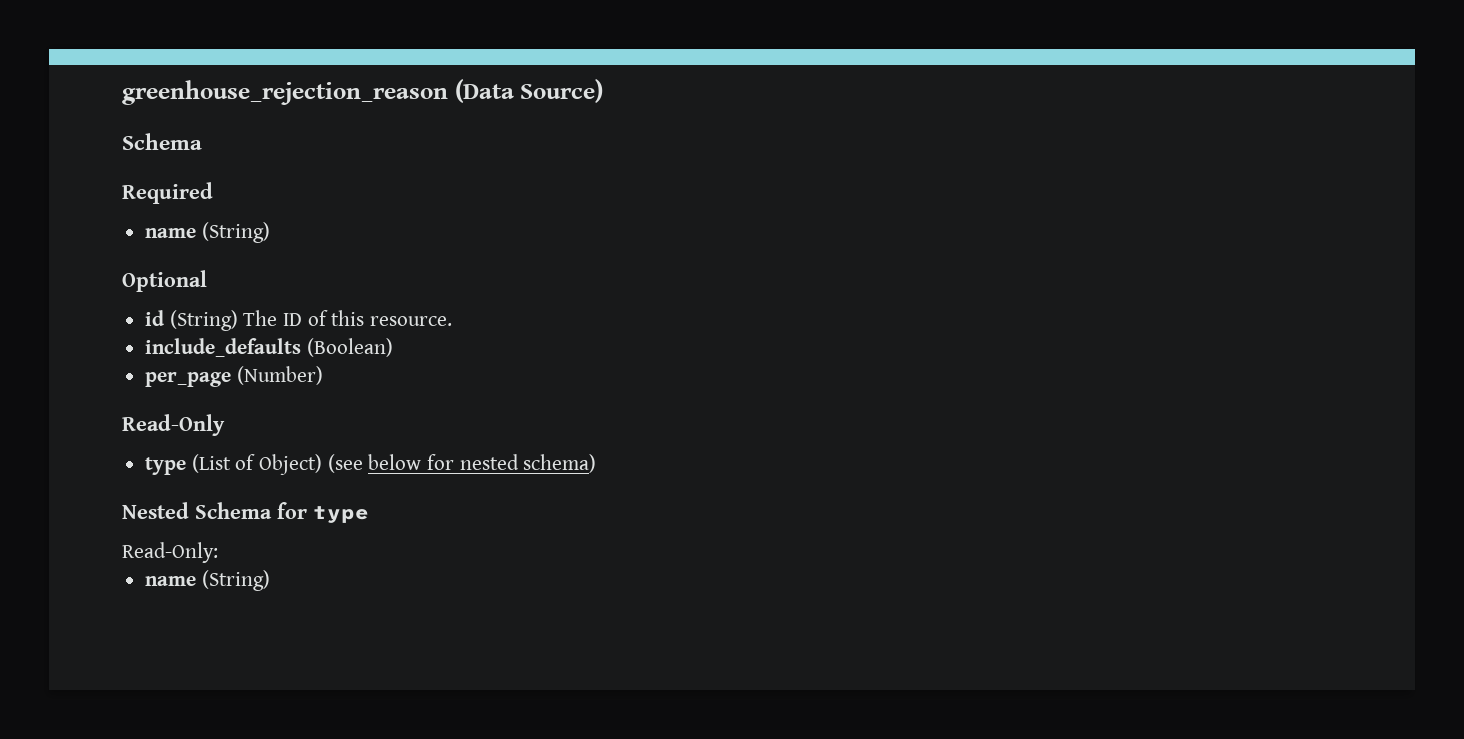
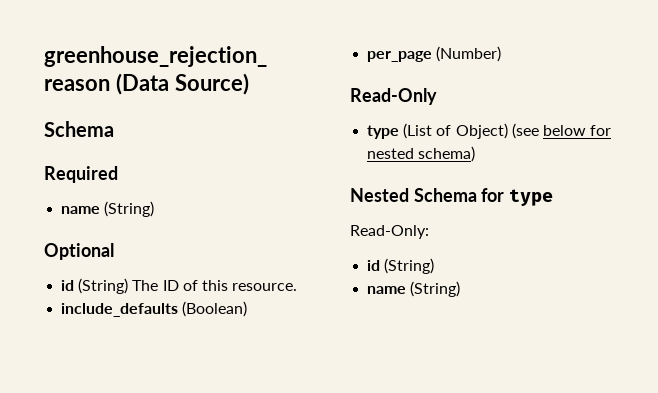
  Read-Only:
+ id (String)

